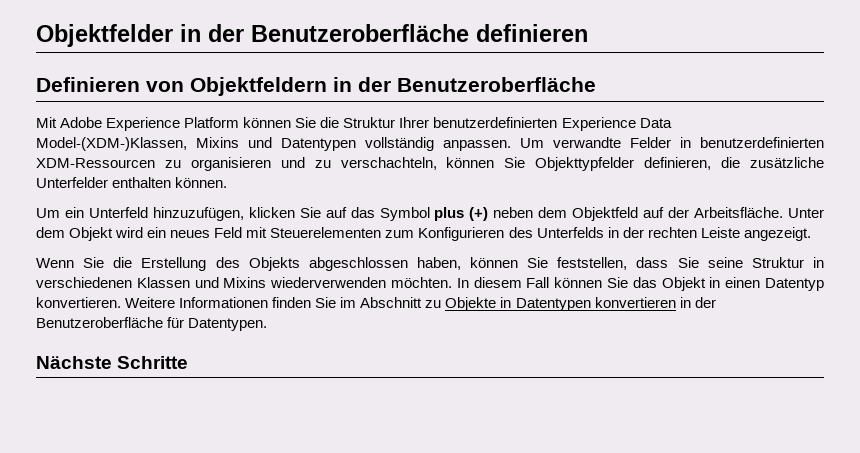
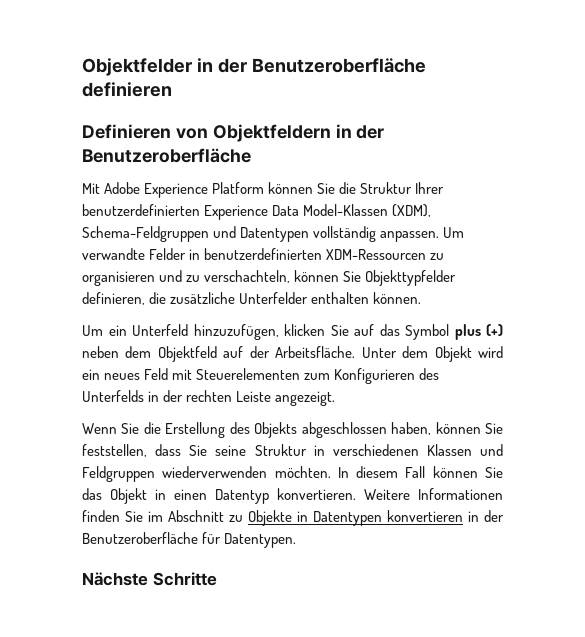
- Mit Adobe Experience Platform können Sie die Struktur Ihrer benutzerdefinierten Experience Data Model-(XDM-)Klassen, Mixins und Datentypen vollständig anpassen.
+ Mit Adobe Experience Platform können Sie die Struktur Ihrer benutzerdefinierten Experience Data Model-Klassen (XDM), Schema-Feldgruppen und Datentypen vollständig anpassen.
- Wenn Sie die Erstellung des Objekts abgeschlossen haben, können Sie feststellen, dass Sie seine Struktur in verschiedenen Klassen und Mixins wiederverwenden möchten.
+ Wenn Sie die Erstellung des Objekts abgeschlossen haben, können Sie feststellen, dass Sie seine Struktur in verschiedenen Klassen und Feldgruppen wiederverwenden möchten.

